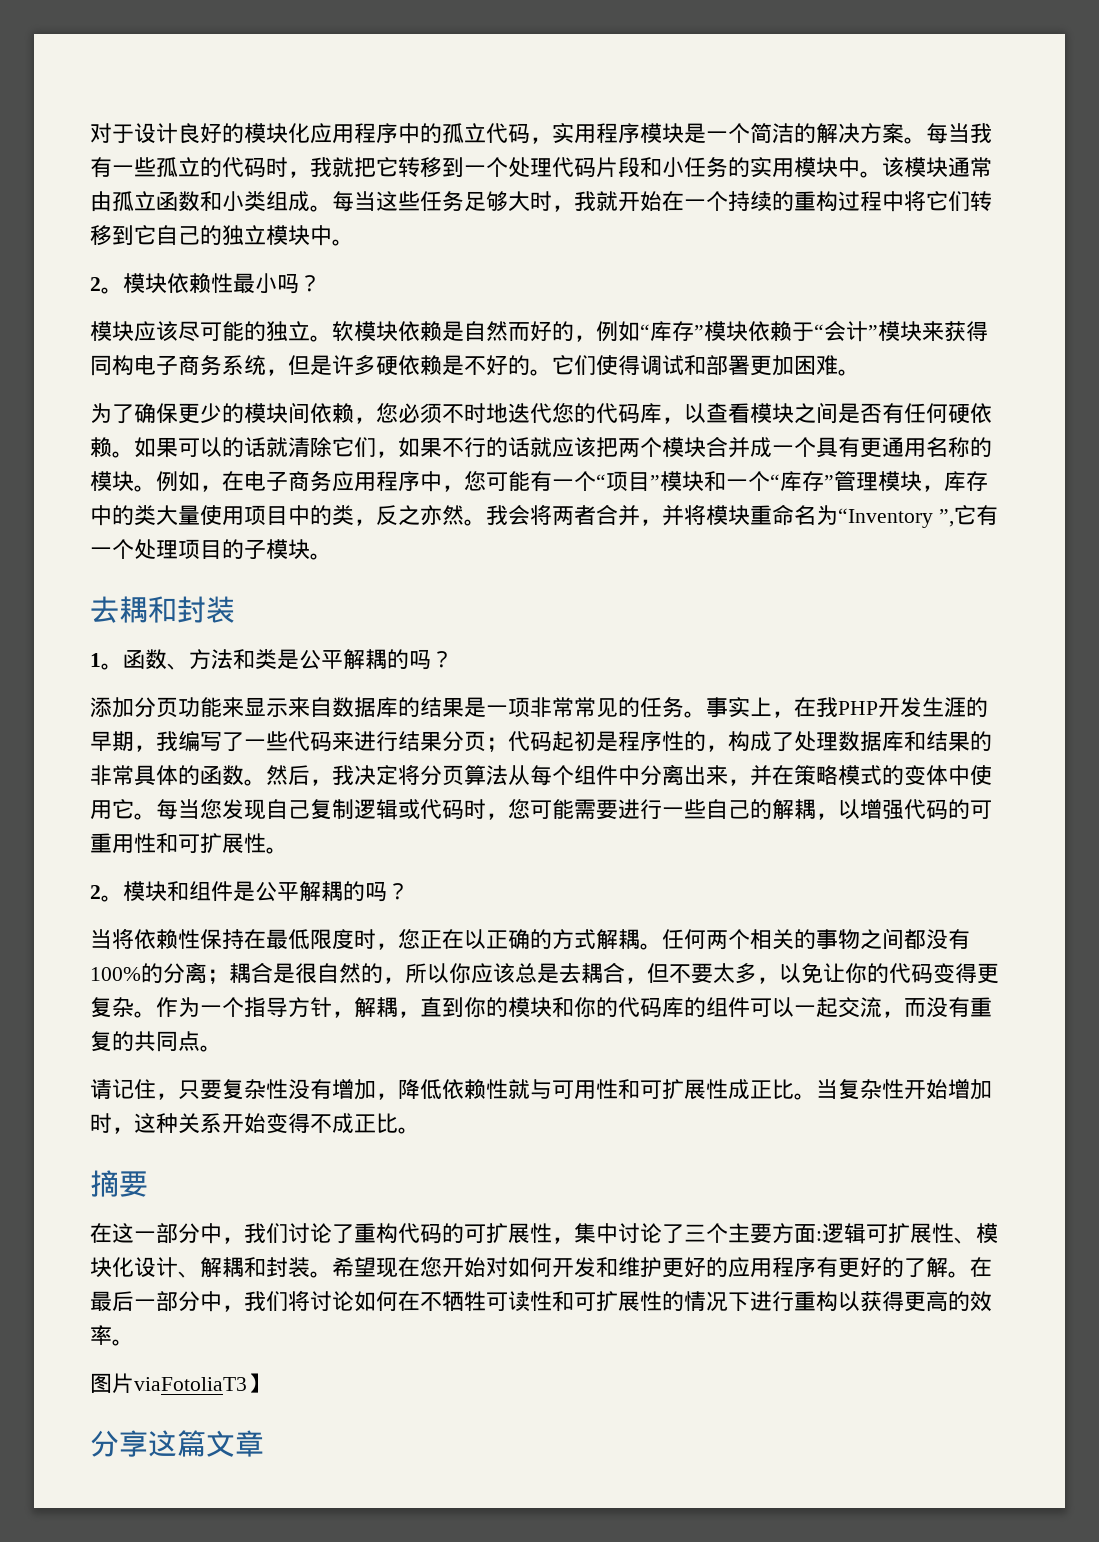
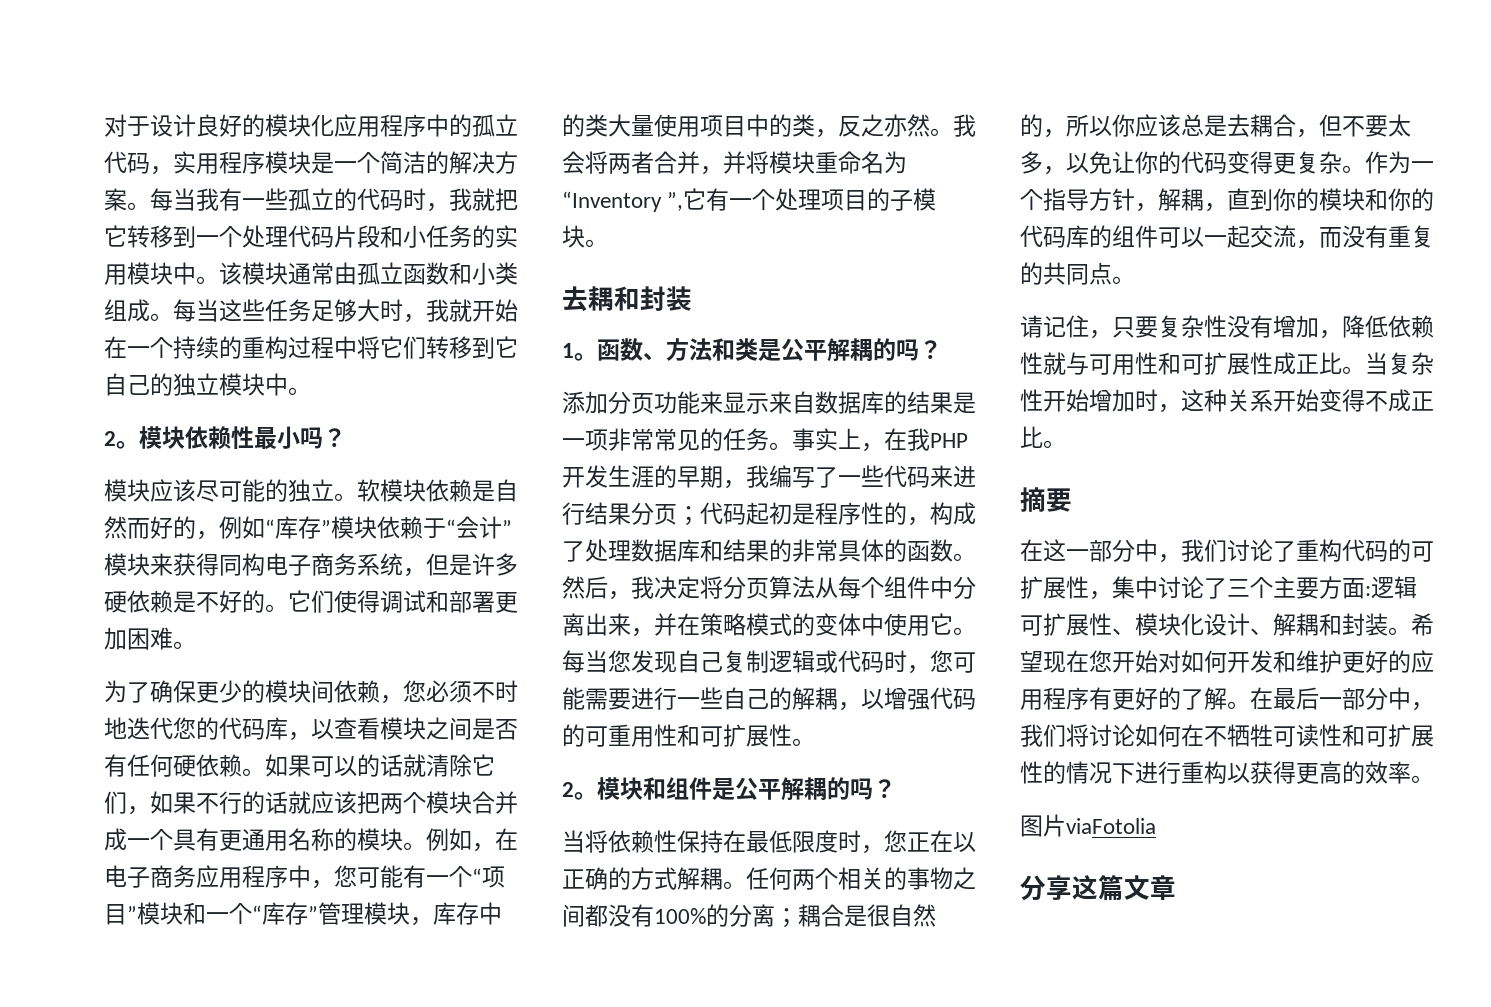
- 图片viaFotoliaT3】
+ 图片viaFotolia

